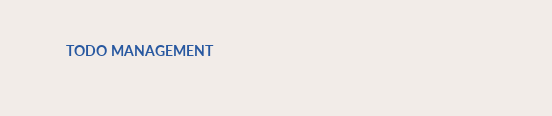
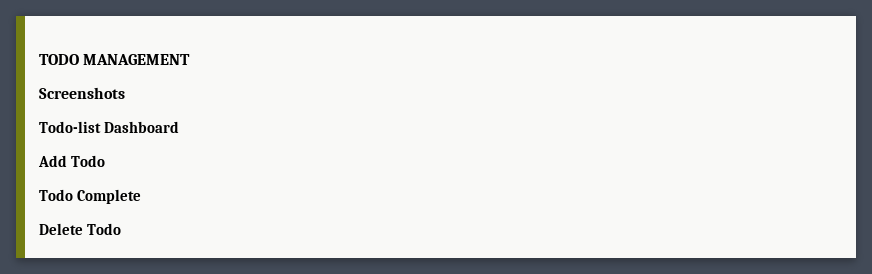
+ Screenshots
+ Todo-list Dashboard
+ Add Todo
+ Todo Complete
+ Delete Todo

